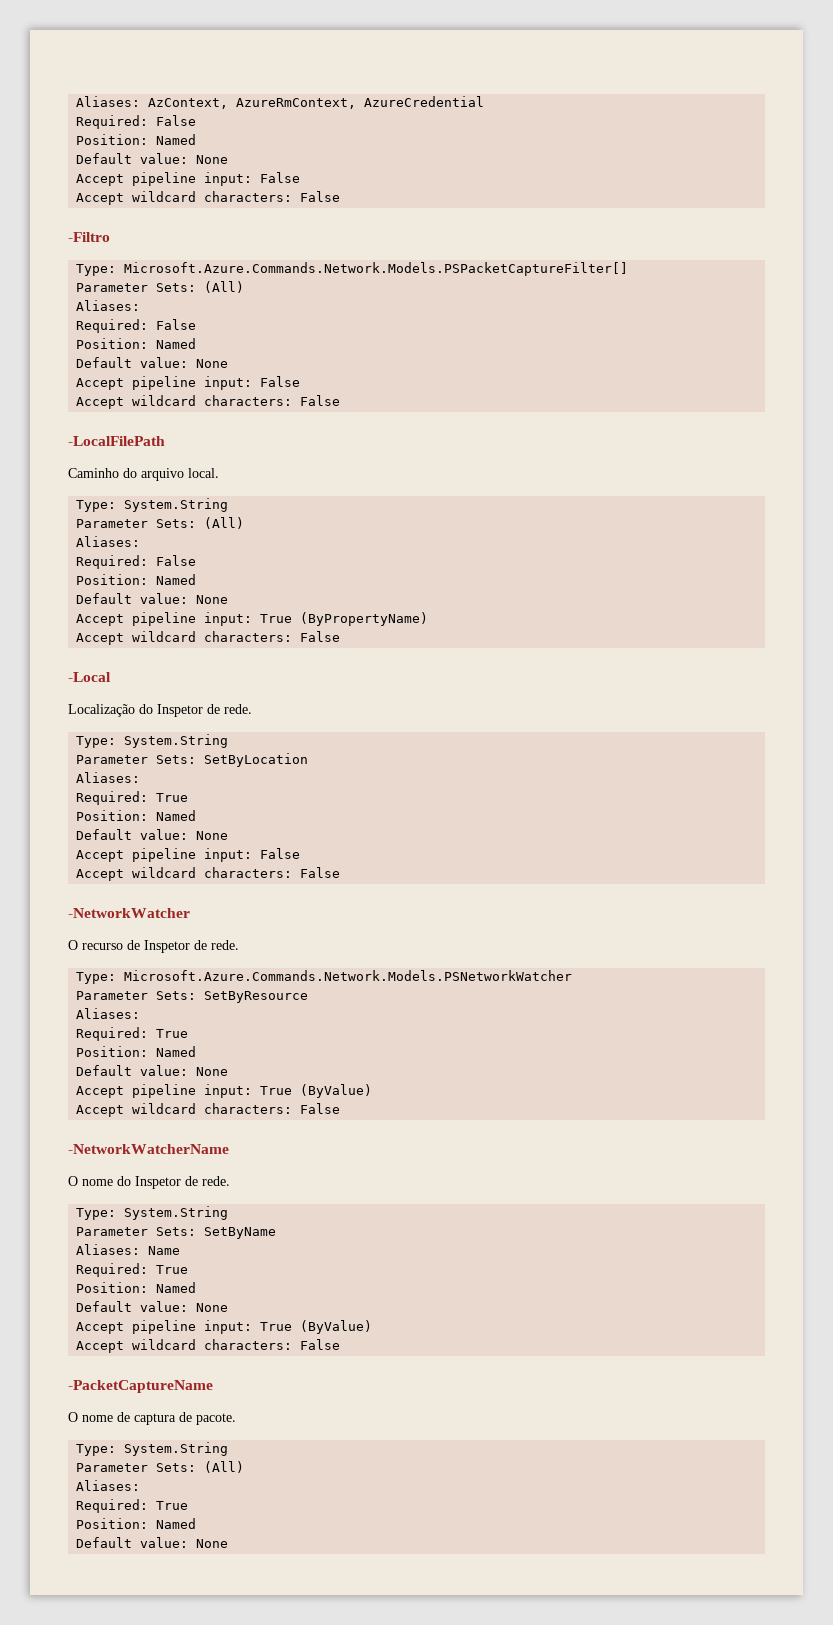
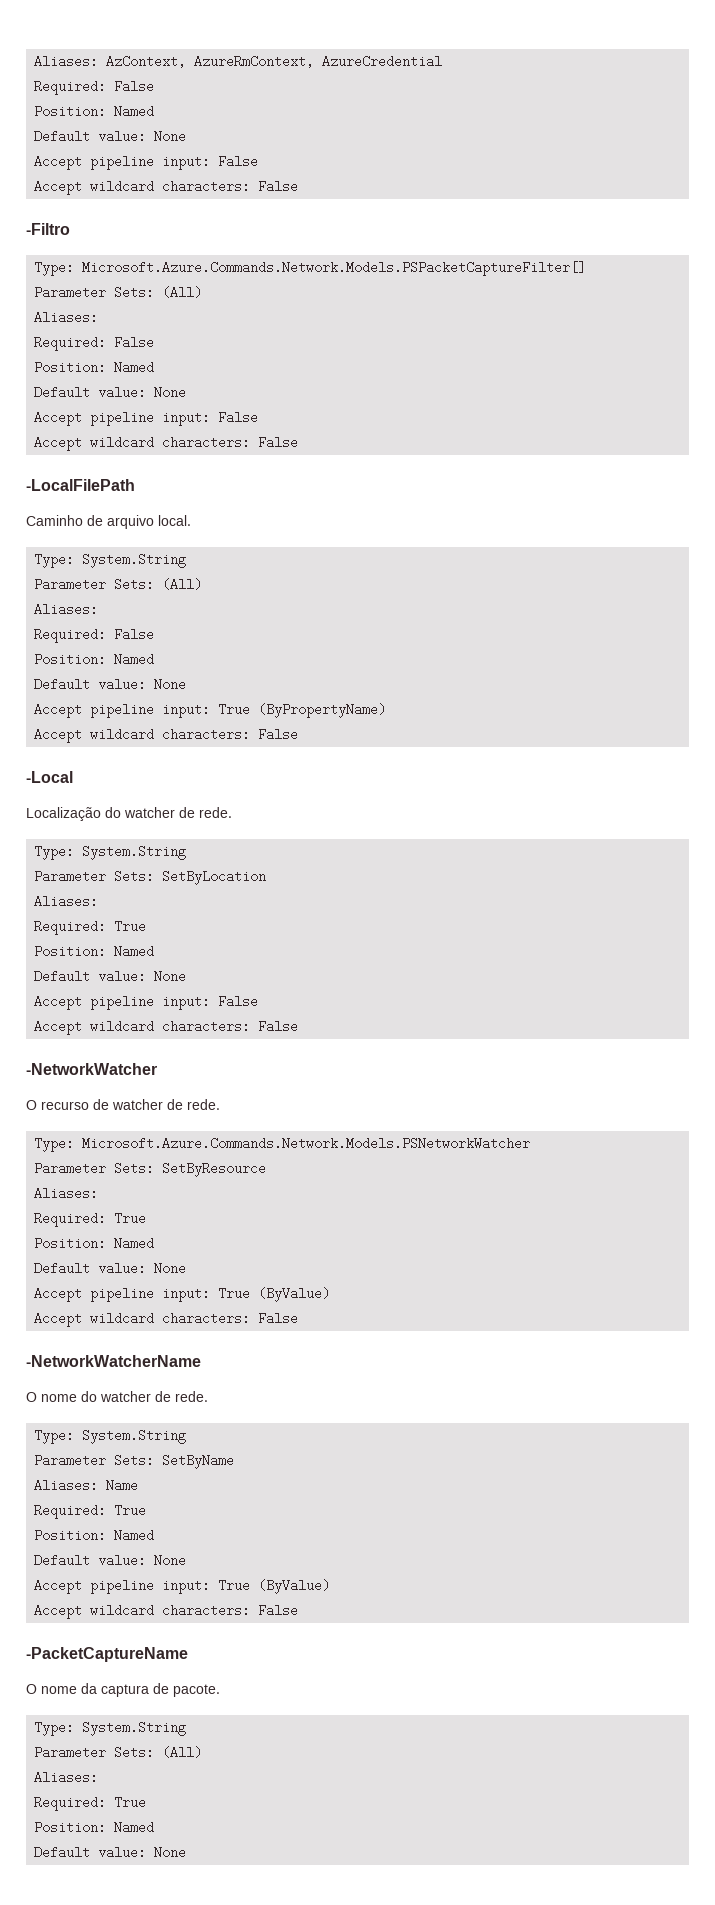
- Caminho do arquivo local.
+ Caminho de arquivo local.
- Localização do Inspetor de rede.
+ Localização do watcher de rede.
- O recurso de Inspetor de rede.
+ O recurso de watcher de rede.
- O nome do Inspetor de rede.
+ O nome do watcher de rede.
- O nome de captura de pacote.
+ O nome da captura de pacote.

